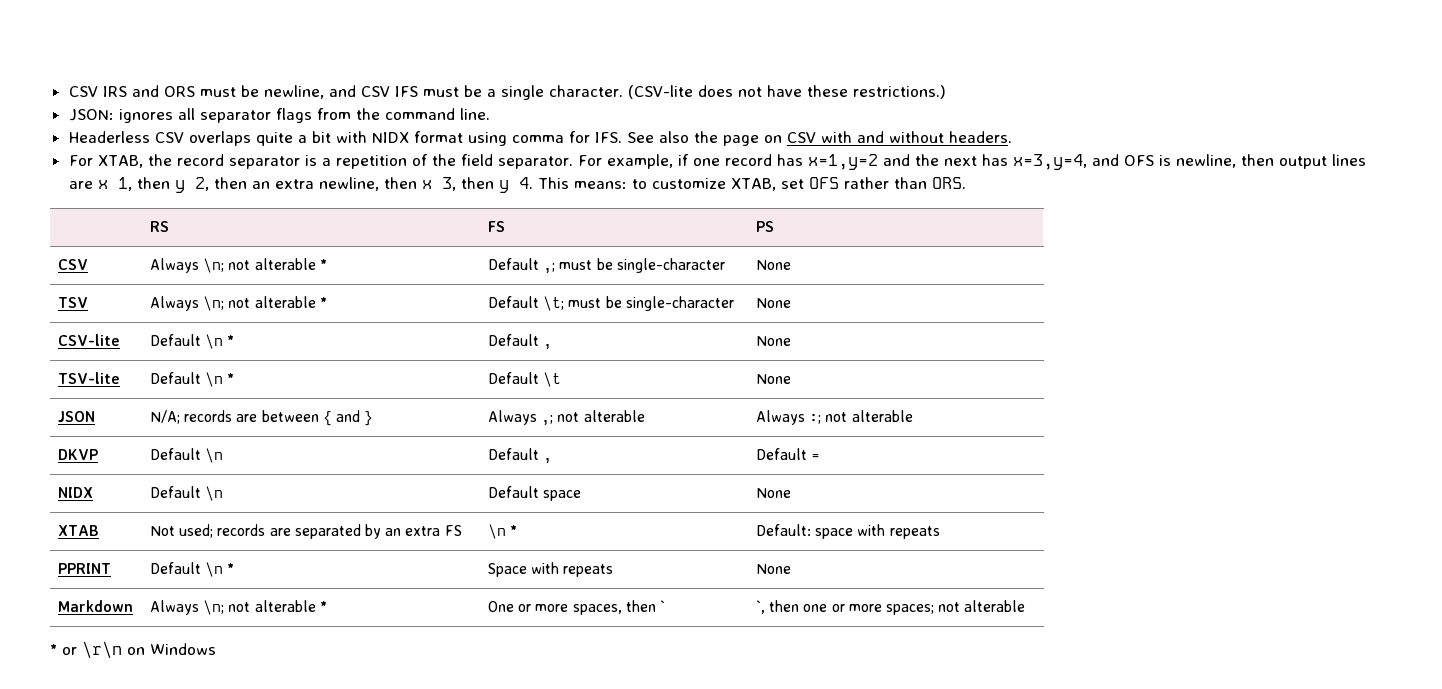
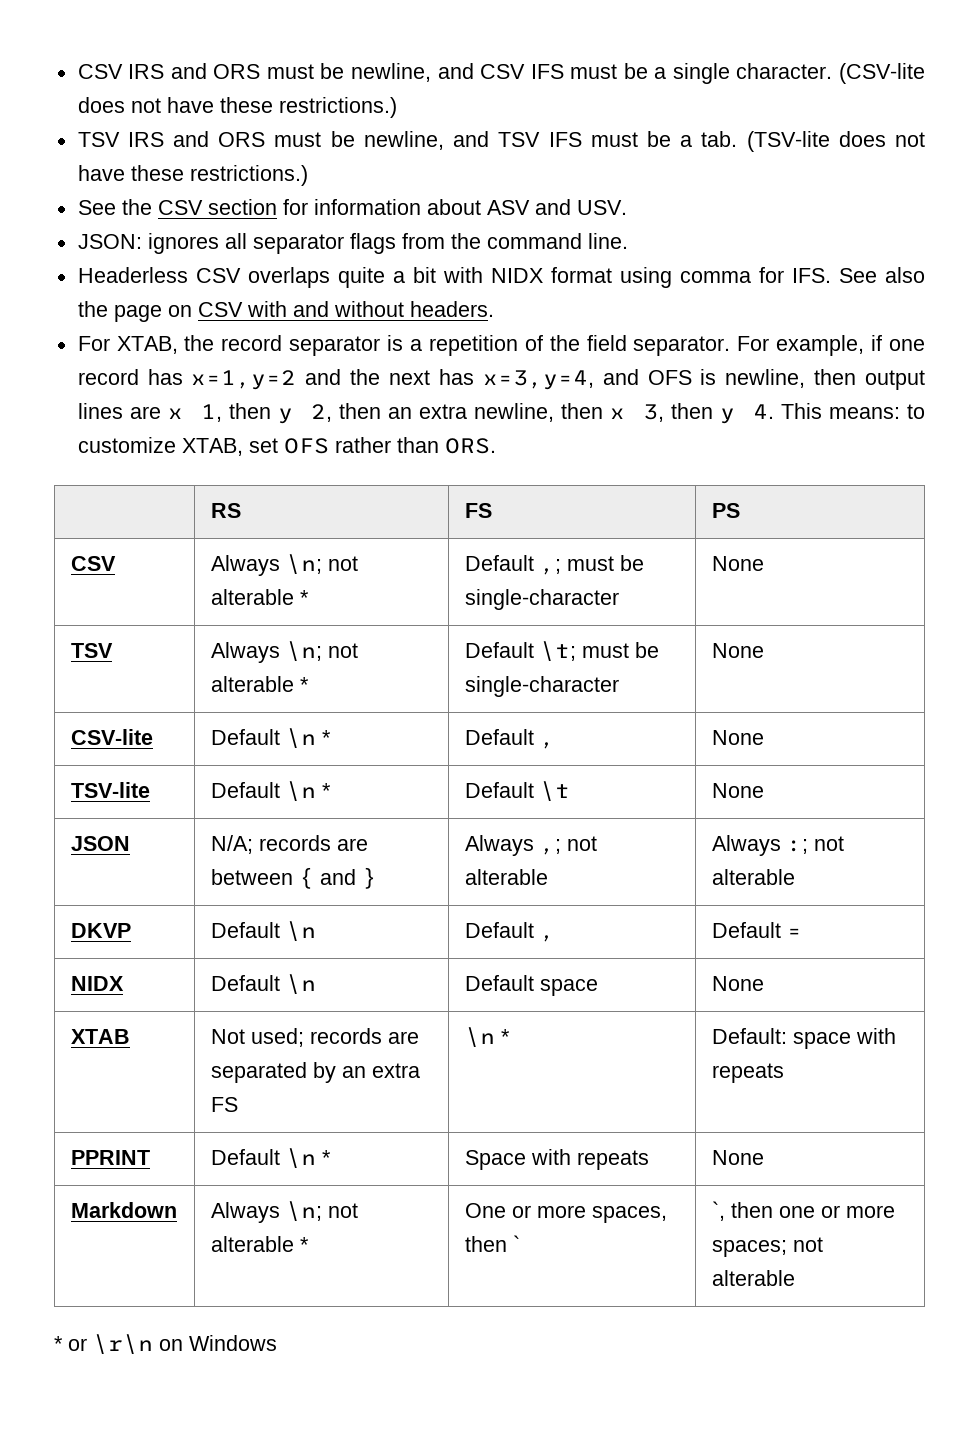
+ TSV IRS and ORS must be newline, and TSV IFS must be a tab. (TSV-lite does not have these restrictions.)
+ See the CSV section for information about ASV and USV.

